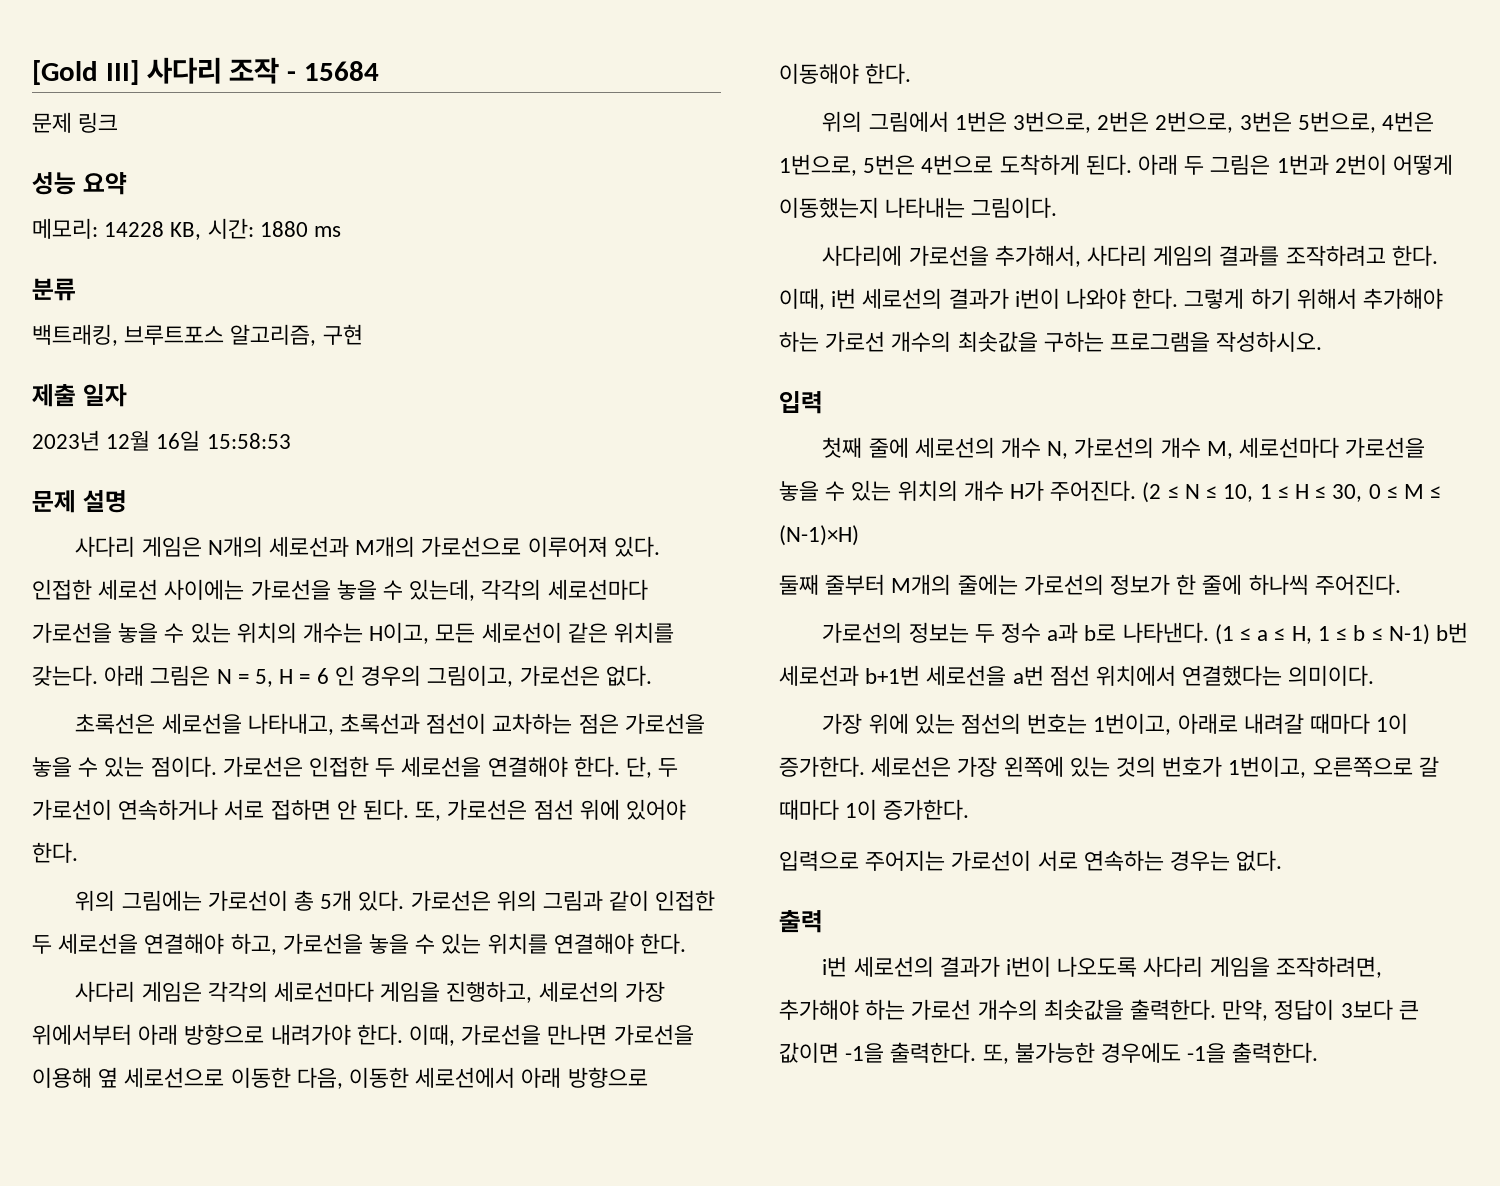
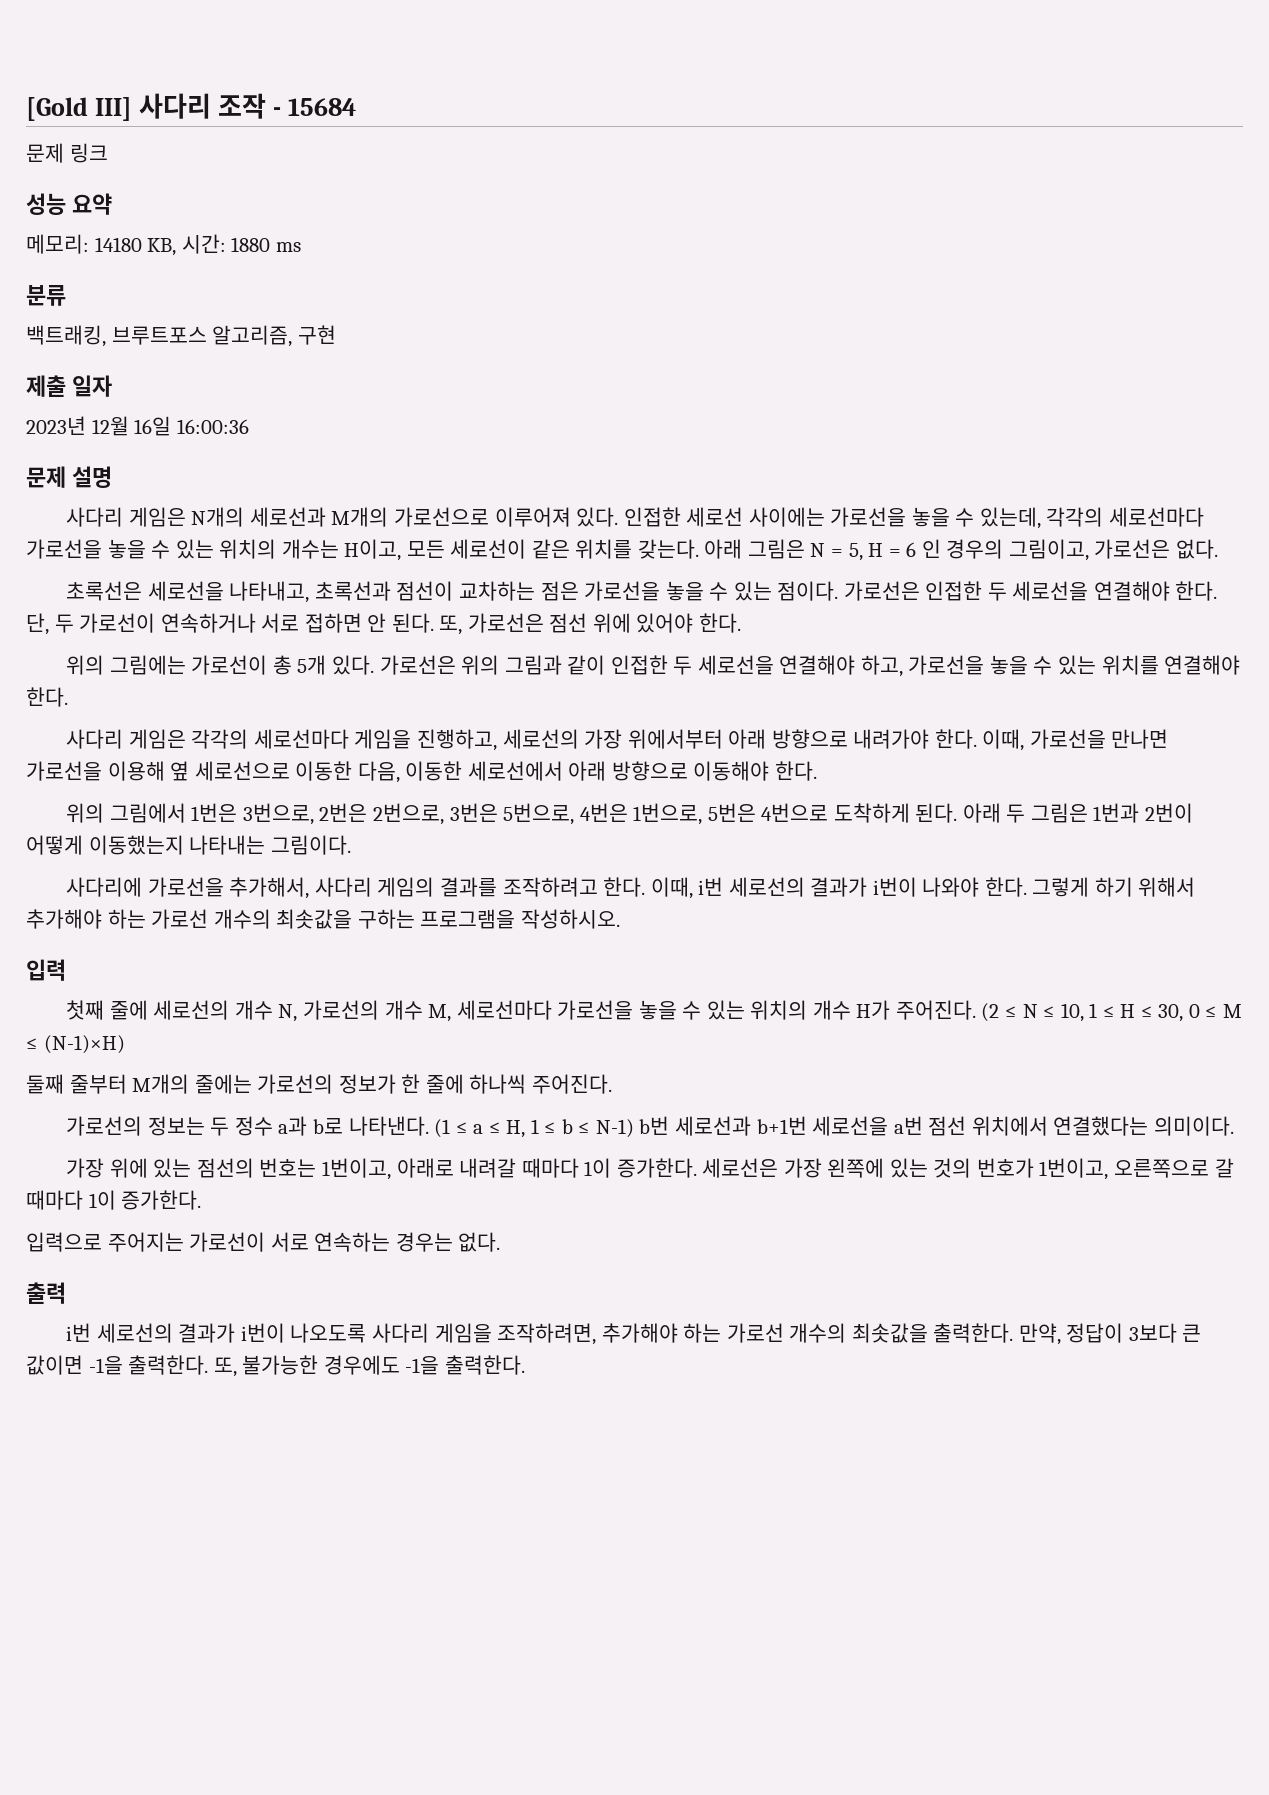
- 메모리: 14228 KB, 시간: 1880 ms
+ 메모리: 14180 KB, 시간: 1880 ms
- 2023년 12월 16일 15:58:53
+ 2023년 12월 16일 16:00:36

